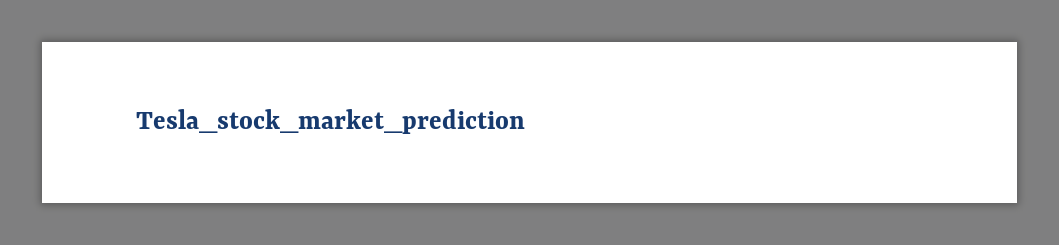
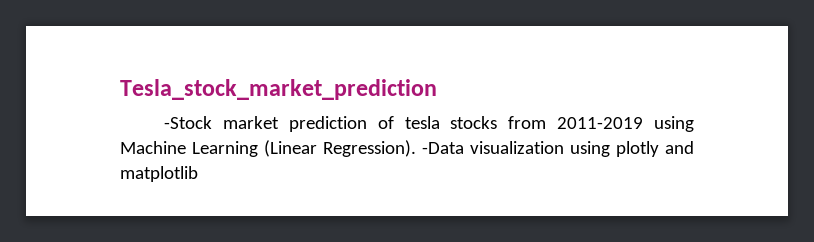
+ -Stock market prediction of tesla stocks from 2011-2019 using Machine Learning (Linear Regression). -Data visualization using plotly and matplotlib

